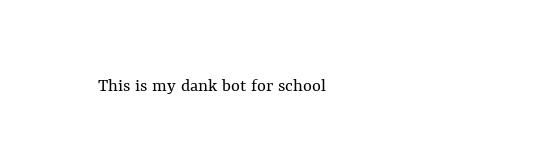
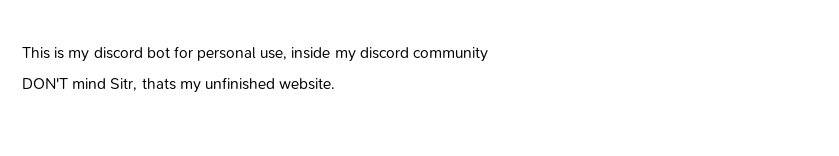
- This is my dank bot for school
+ This is my discord bot for personal use, inside my discord community
+ DON'T mind Sitr, thats my unfinished website.

